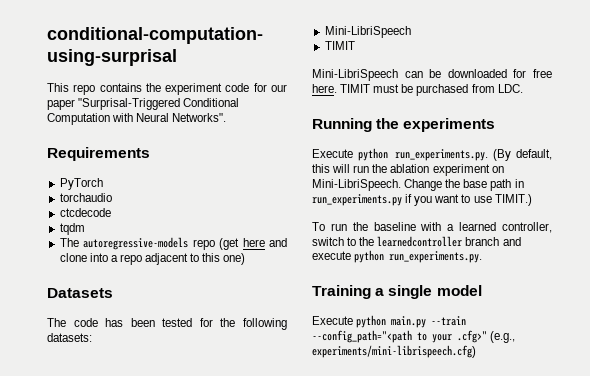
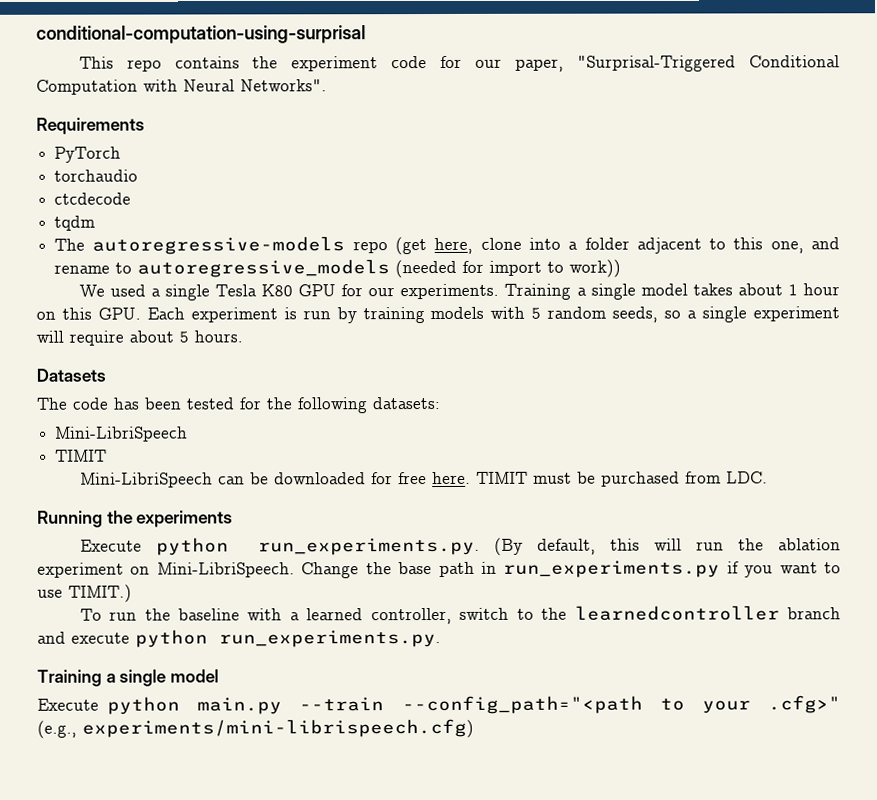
- This repo contains the experiment code for our paper "Surprisal-Triggered Conditional Computation with Neural Networks".
+ This repo contains the experiment code for our paper, "Surprisal-Triggered Conditional Computation with Neural Networks".
- The autoregressive-models repo (get here and clone into a repo adjacent to this one)
+ The autoregressive-models repo (get here, clone into a folder adjacent to this one, and rename to autoregressive_models (needed for import to work))
+ We used a single Tesla K80 GPU for our experiments. Training a single model takes about 1 hour on this GPU. Each experiment is run by training models with 5 random seeds, so a single experiment will require about 5 hours.

